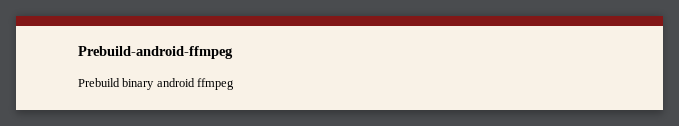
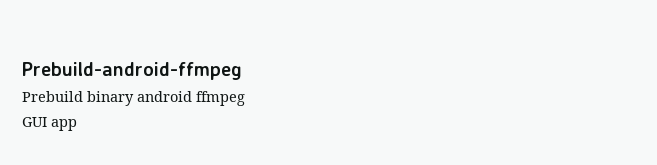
+ GUI app

